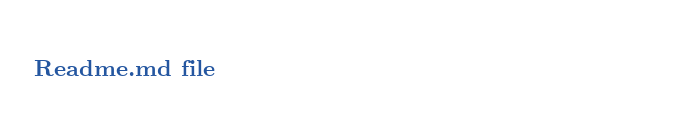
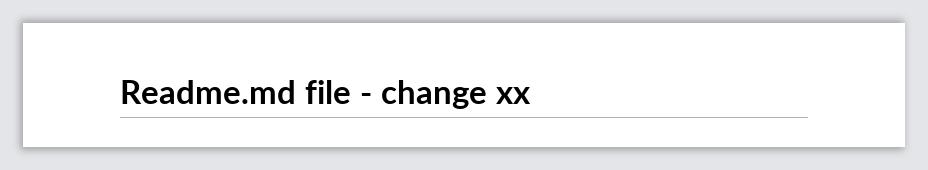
- Readme.md file
+ Readme.md file - change xx

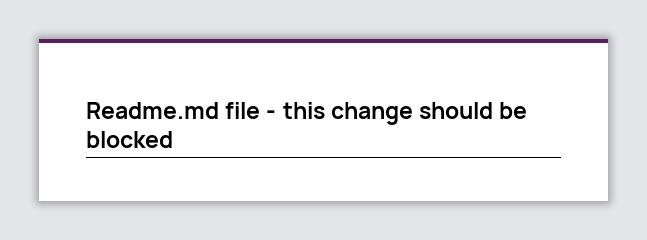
- Readme.md file - change xx
+ Readme.md file - this change should be blocked

